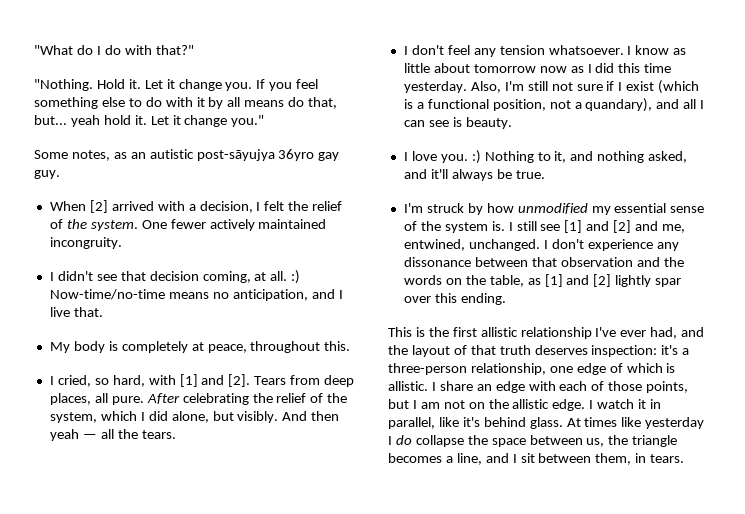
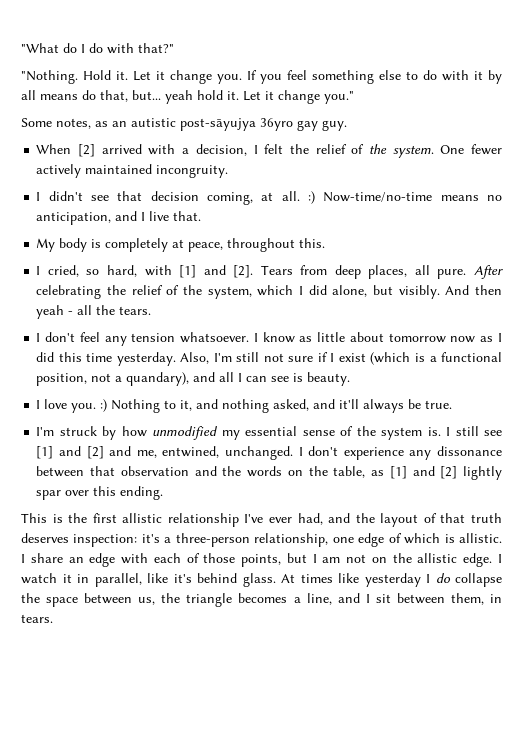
- And then yeah — all the tears.
+ And then yeah - all the tears.

